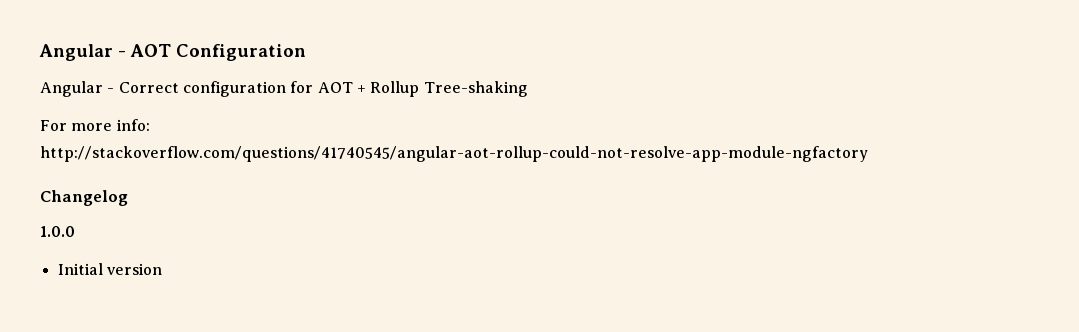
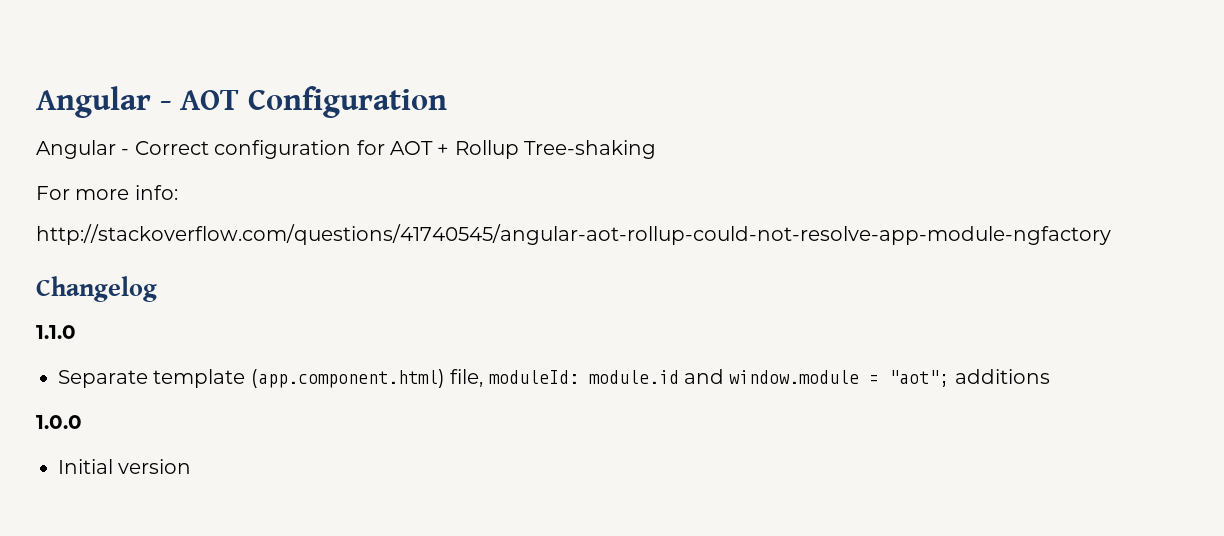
+ 1.1.0
+ Separate template (app.component.html) file, moduleId: module.id and window.module = "aot"; additions

